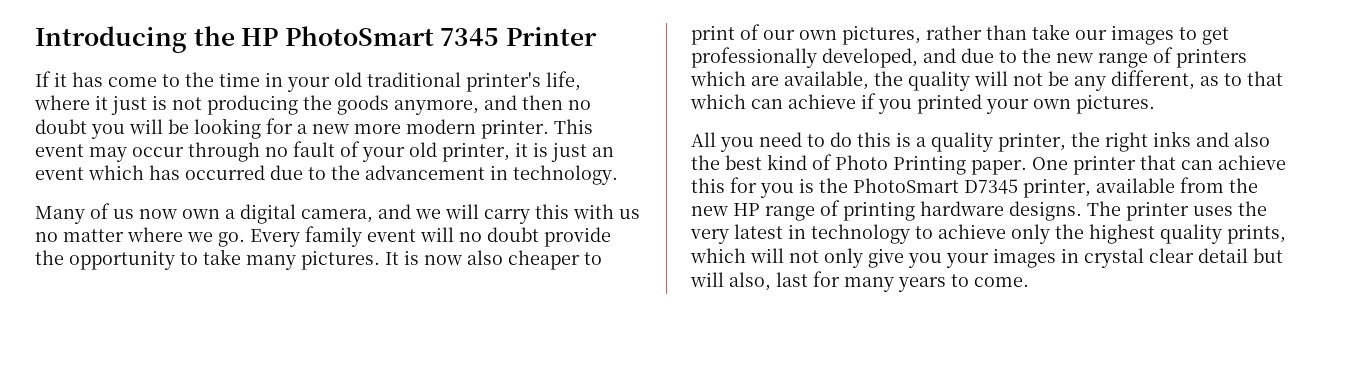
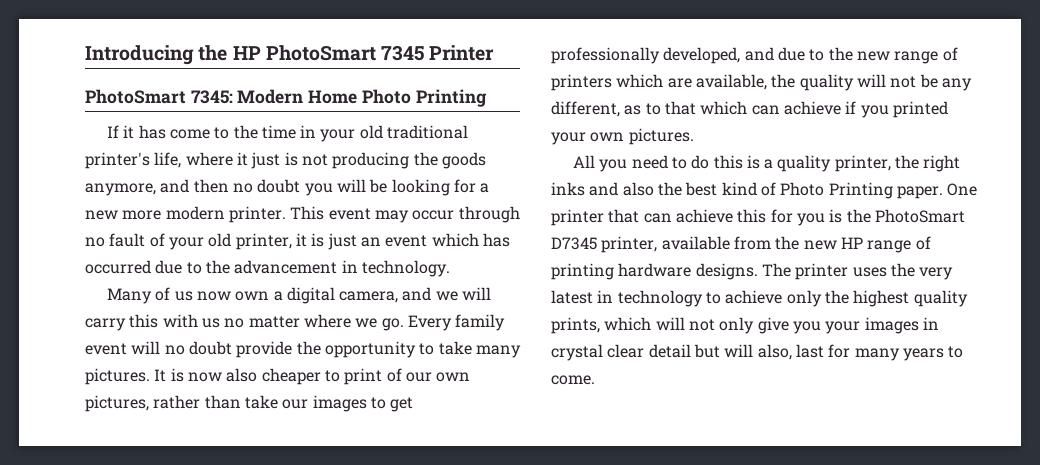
+ PhotoSmart 7345: Modern Home Photo Printing

